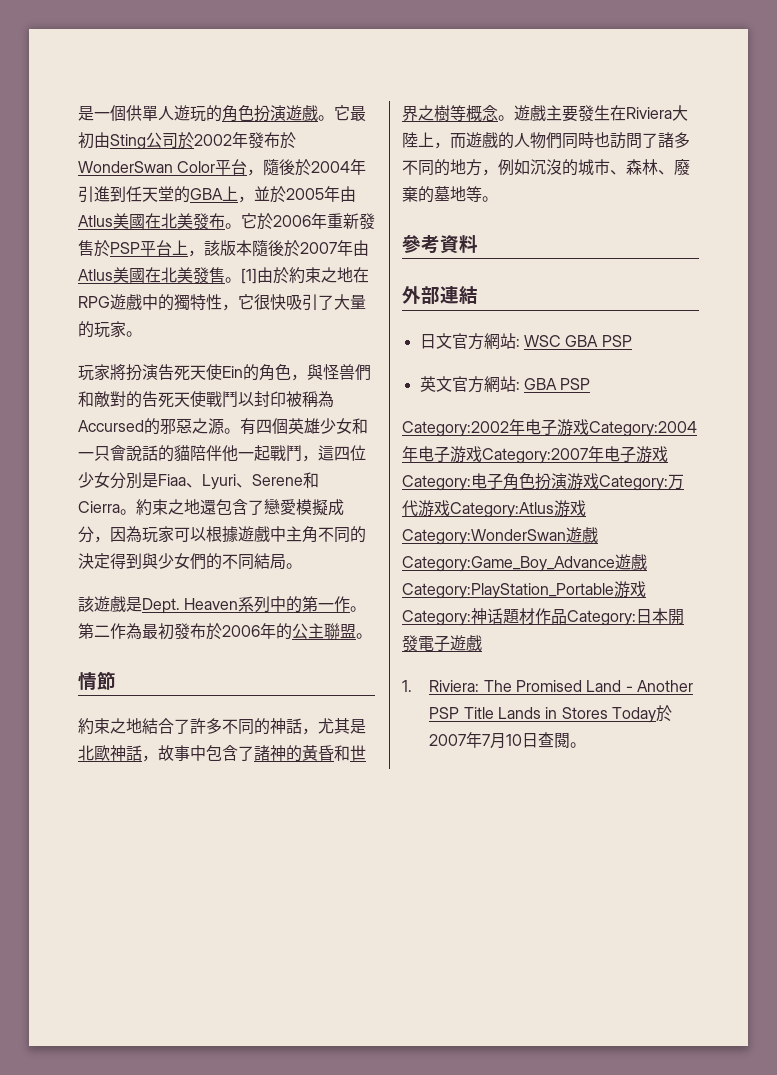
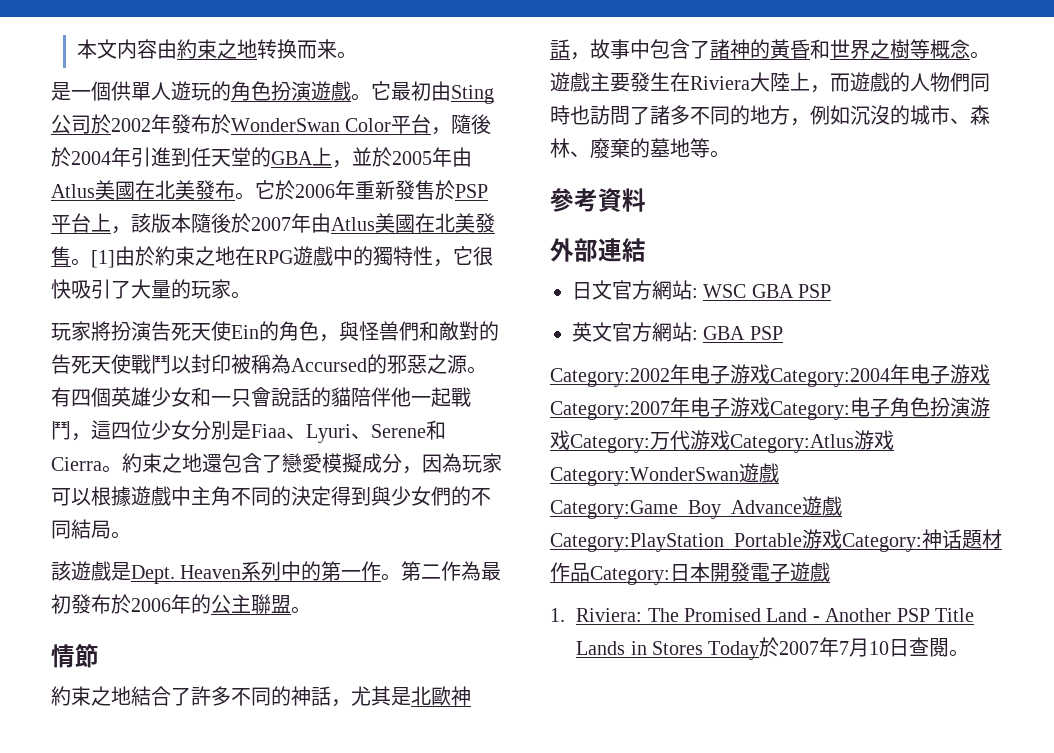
+ 本文内容由約束之地转换而来。

